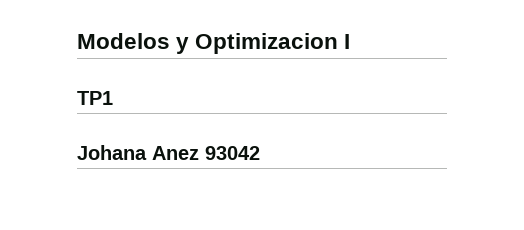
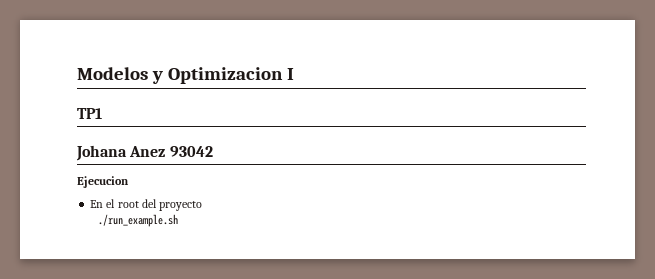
+ Ejecucion
+ En el root del proyecto
+ ./run_example.sh

